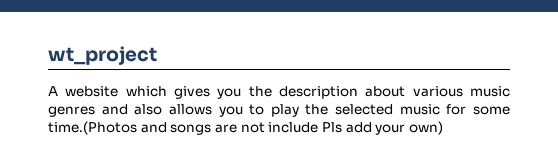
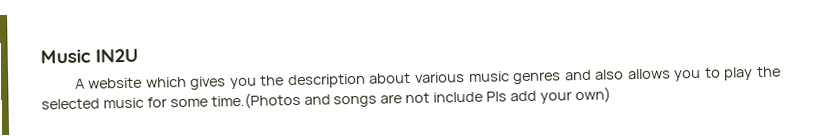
- wt_project
+ Music IN2U

